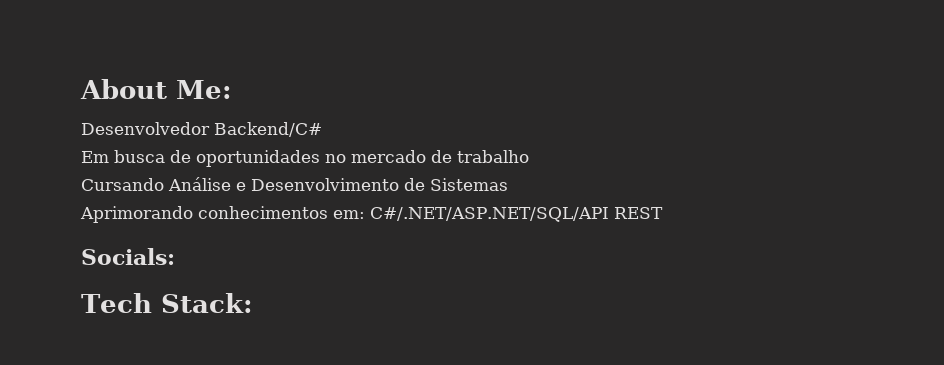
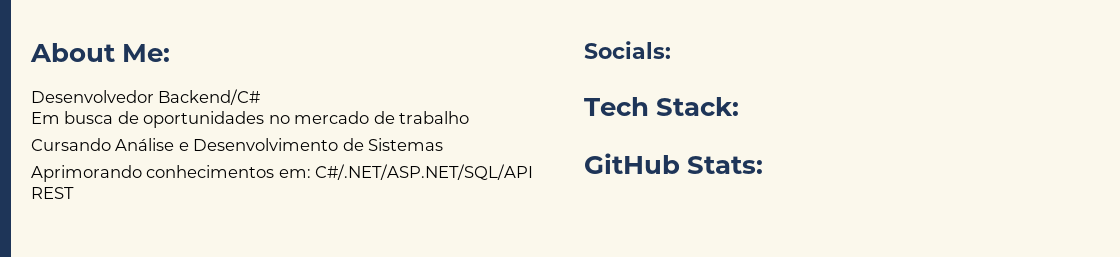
+ GitHub Stats:

